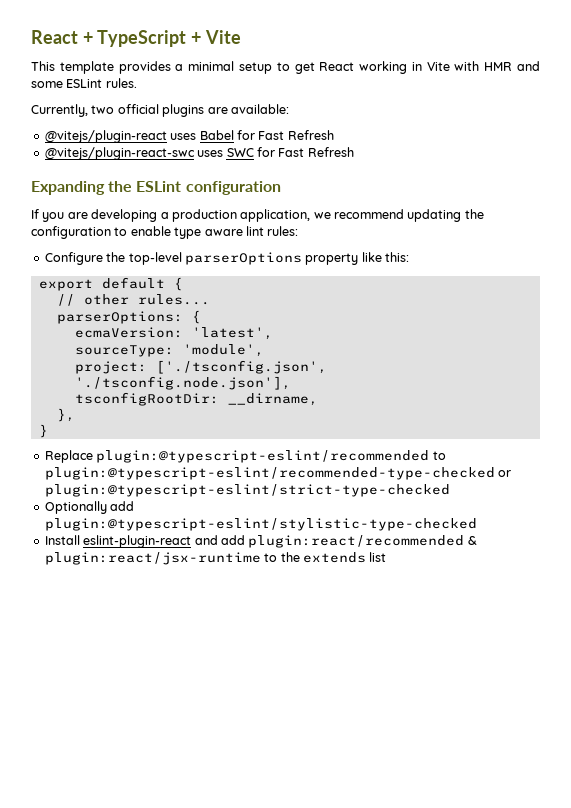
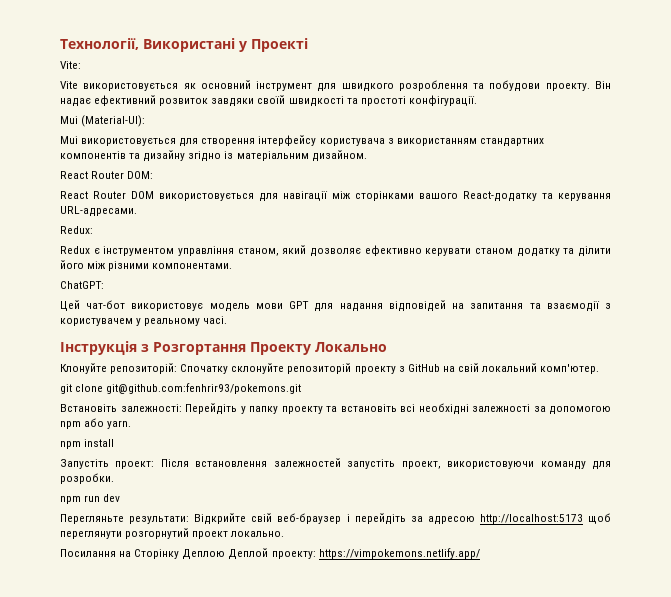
- React + TypeScript + Vite
- This template provides a minimal setup to get React working in Vite with HMR and some ESLint rules.
- Currently, two official plugins are available:
- @vitejs/plugin-react uses Babel for Fast Refresh
- @vitejs/plugin-react-swc uses SWC for Fast Refresh
- Expanding the ESLint configuration
- If you are developing a production application, we recommend updating the configuration to enable type aware lint rules:
- Configure the top-level parserOptions property like this:
- export default {
- // other rules...
- parserOptions: {
- ecmaVersion: 'latest',
- sourceType: 'module',
- project: ['./tsconfig.json', './tsconfig.node.json'],
- tsconfigRootDir: __dirname,
- },
- }
- Replace plugin:@typescript-eslint/recommended to plugin:@typescript-eslint/recommended-type-checked or plugin:@typescript-eslint/strict-type-checked
- Optionally add plugin:@typescript-eslint/stylistic-type-checked
- Install eslint-plugin-react and add plugin:react/recommended & plugin:react/jsx-runtime to the extends list
+ Технології, Використані у Проекті
+ Vite:
+ Vite використовується як основний інструмент для швидкого розроблення та побудови проекту. Він надає ефективний розвиток завдяки своїй швидкості та простоті конфігурації.
+ Mui (Material-UI):
+ Mui використовується для створення інтерфейсу користувача з використанням стандартних компонентів та дизайну згідно із матеріальним дизайном.
+ React Router DOM:
+ React Router DOM використовується для навігації між сторінками вашого React-додатку та керування URL-адресами.
+ Redux:
+ Redux є інструментом управління станом, який дозволяє ефективно керувати станом додатку та ділити його між різними компонентами.
+ ChatGPT:
+ Цей чат-бот використовує модель мови GPT для надання відповідей на запитання та взаємодії з користувачем у реальному часі.
+ Інструкція з Розгортання Проекту Локально
+ Клонуйте репозиторій: Спочатку склонуйте репозиторій проекту з GitHub на свій локальний комп'ютер.
+ git clone git@github.com:fenhrir93/pokemons.git
+ Встановіть залежності: Перейдіть у папку проекту та встановіть всі необхідні залежності за допомогою npm або yarn.
+ npm install
+ Запустіть проект: Після встановлення залежностей запустіть проект, використовуючи команду для розробки.
+ npm run dev
+ Перегляньте результати: Відкрийте свій веб-браузер і перейдіть за адресою http://localhost:5173 щоб переглянути розгорнутий проект локально.
+ Посилання на Сторінку Деплою Деплой проекту: https://vimpokemons.netlify.app/

